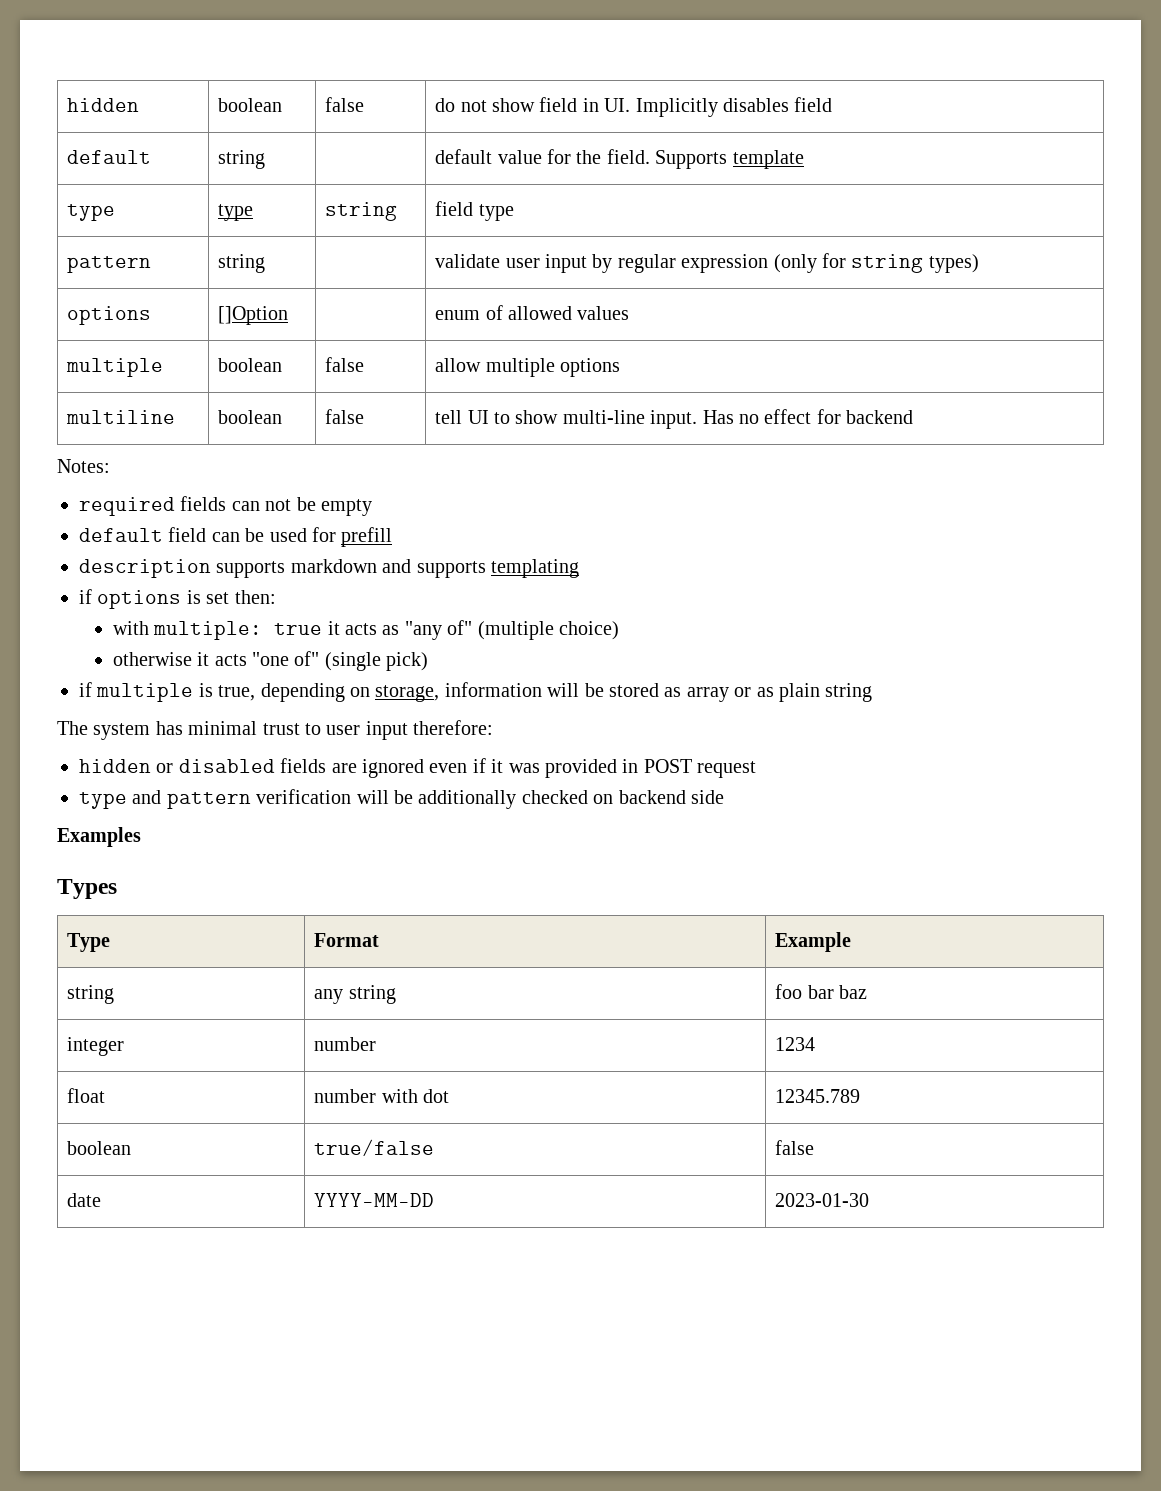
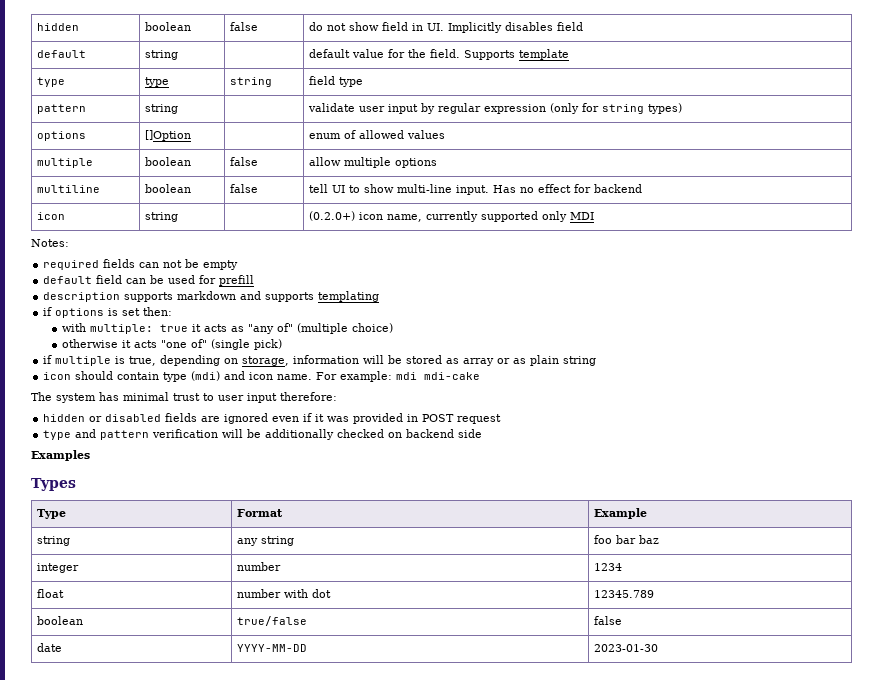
+ icon | string | | (0.2.0+) icon name, currently supported only MDI
+ icon should contain type (mdi) and icon name. For example: mdi mdi-cake

